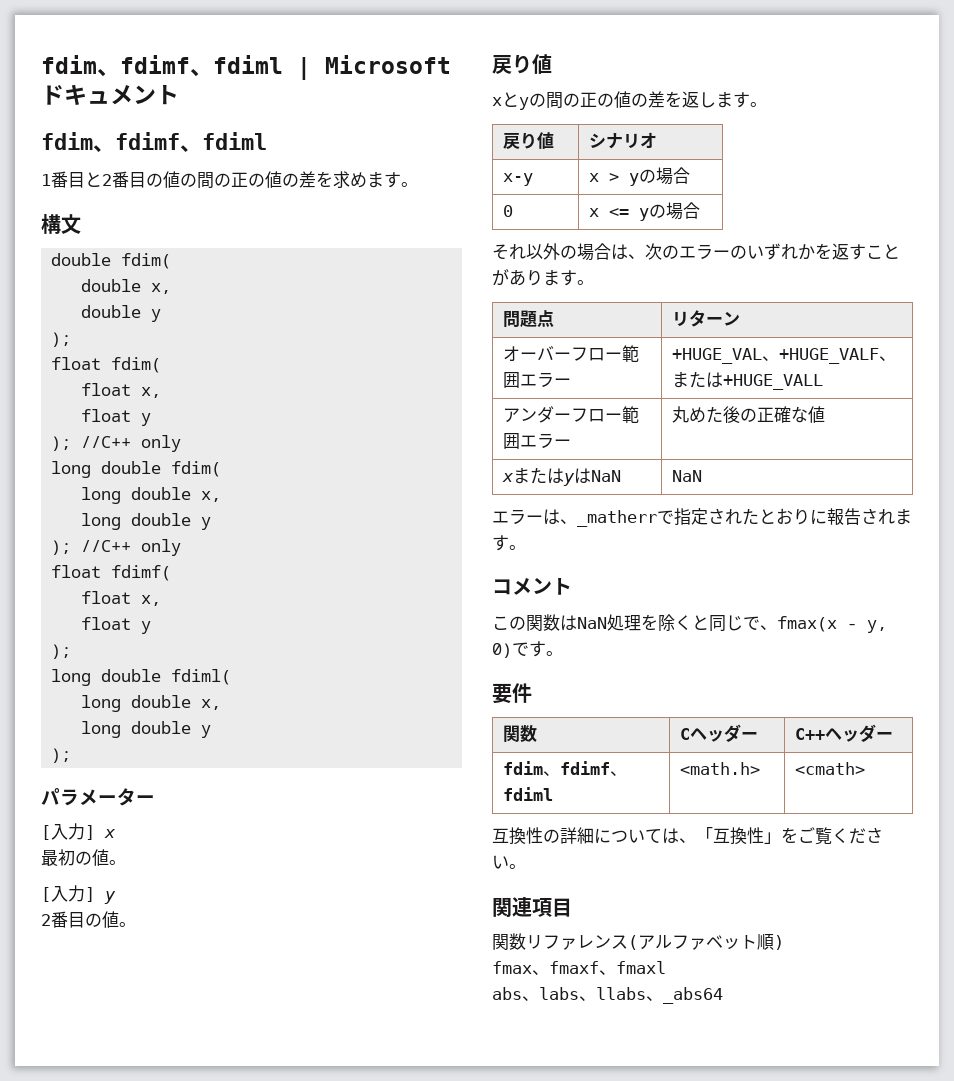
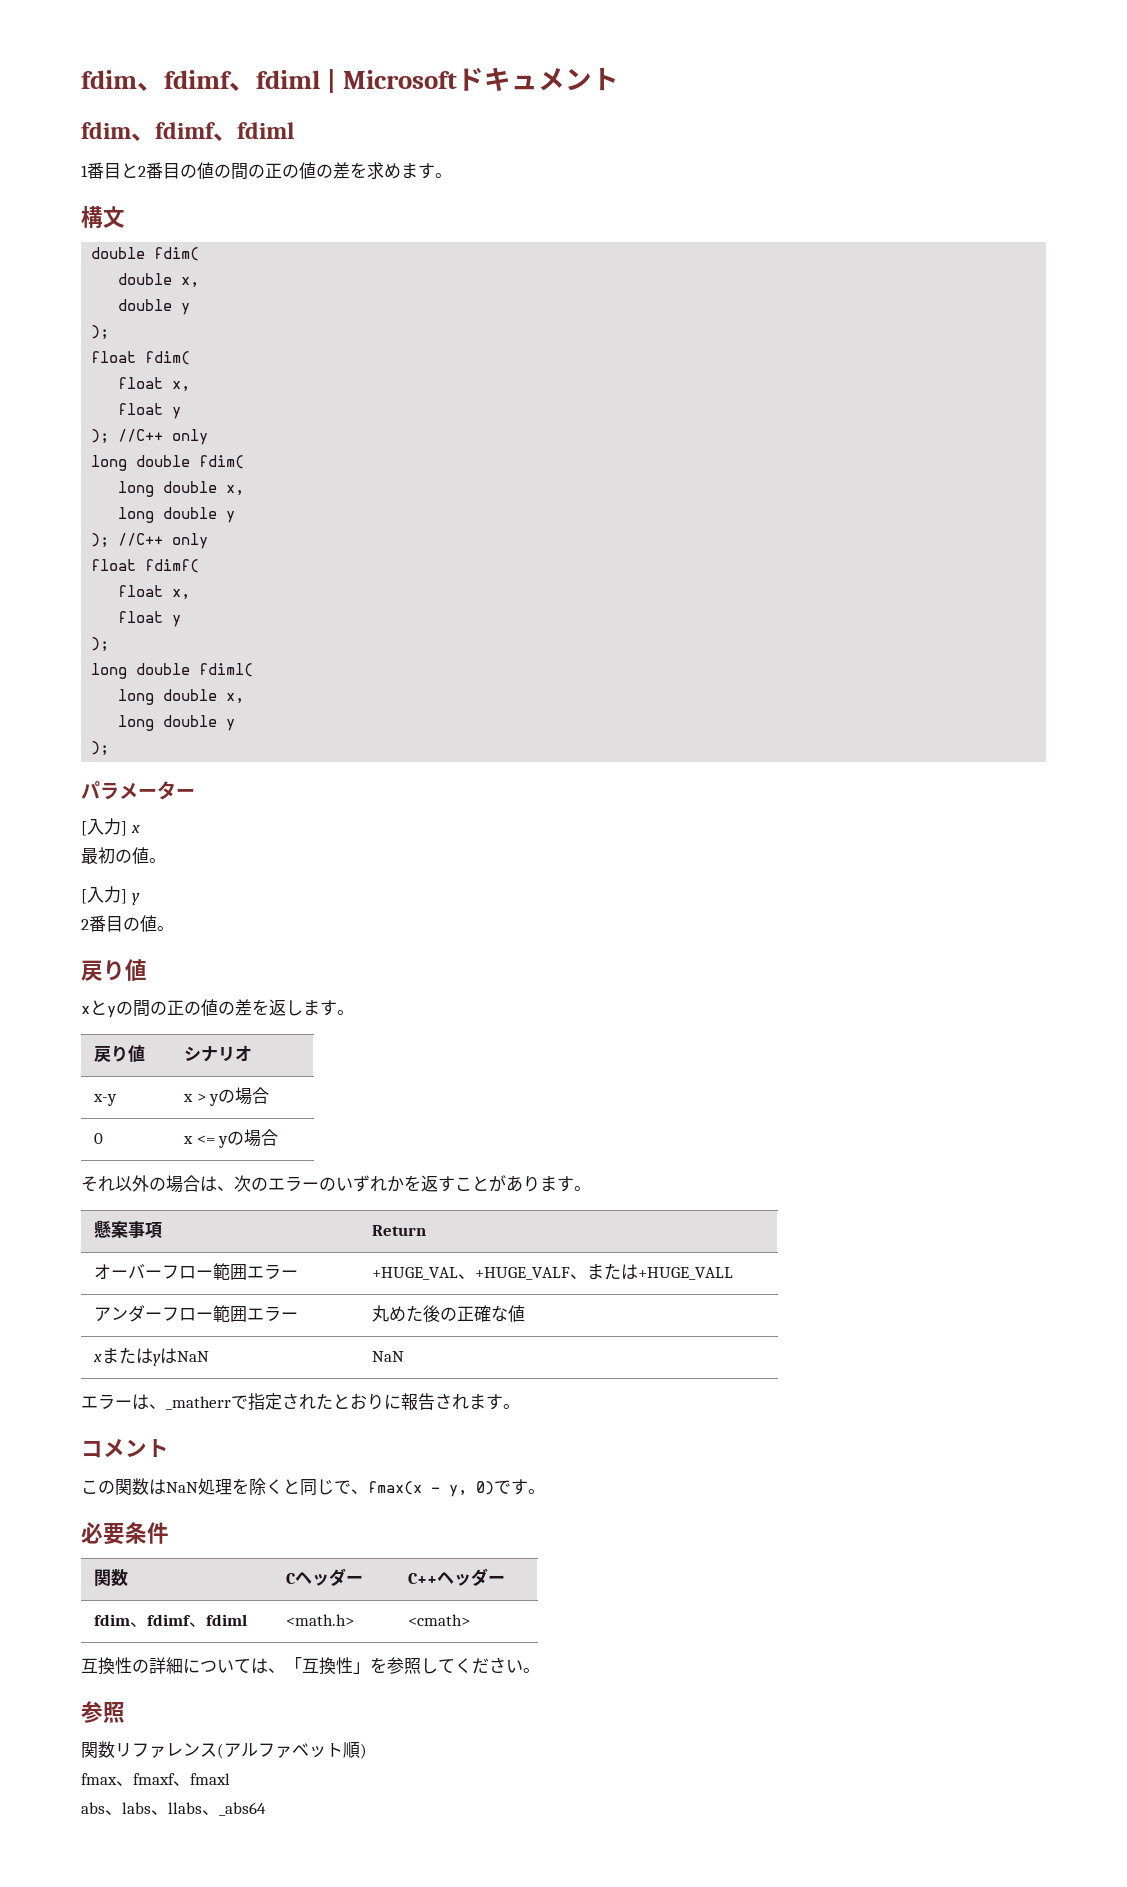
- 問題点 | リターン
+ 懸案事項 | Return
- 要件
+ 必要条件
- 互換性の詳細については、「互換性」をご覧ください。
- 関連項目
+ 互換性の詳細については、「互換性」を参照してください。
+ 参照

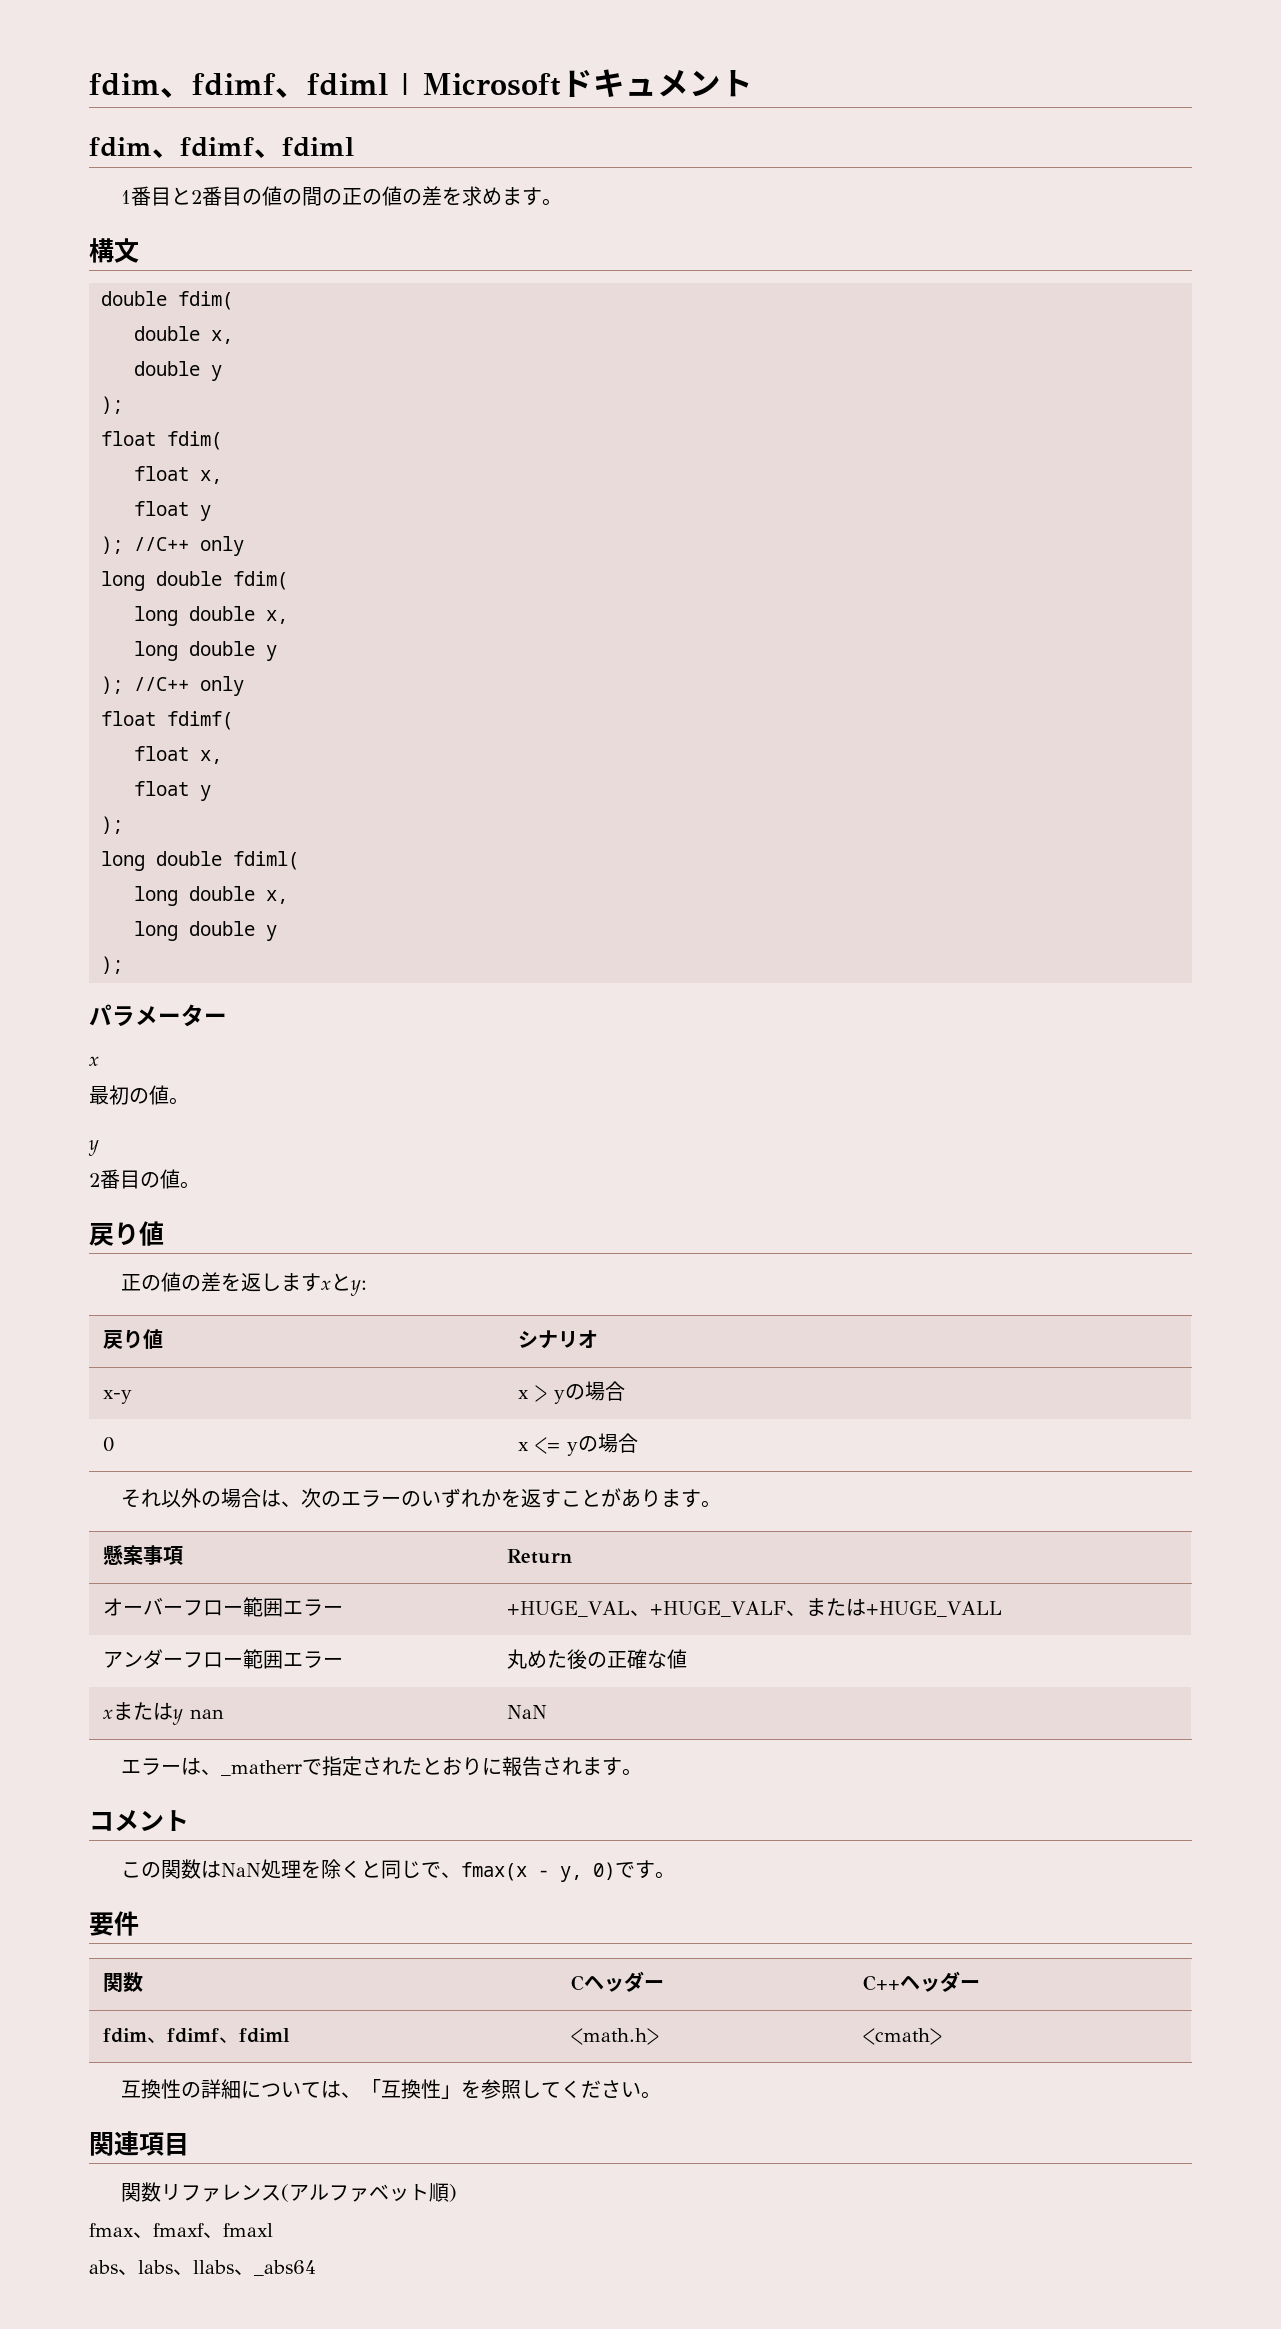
  パラメーター
- [入力] x
+ x
  最初の値。
- [入力] y
+ y
- xとyの間の正の値の差を返します。
+ 正の値の差を返しますxとy:
- xまたはyはNaN | NaN
+ xまたはy nan | NaN
- 必要条件
+ 要件
  互換性の詳細については、「互換性」を参照してください。
- 参照
+ 関連項目

